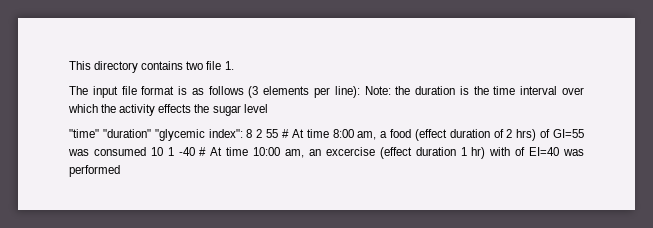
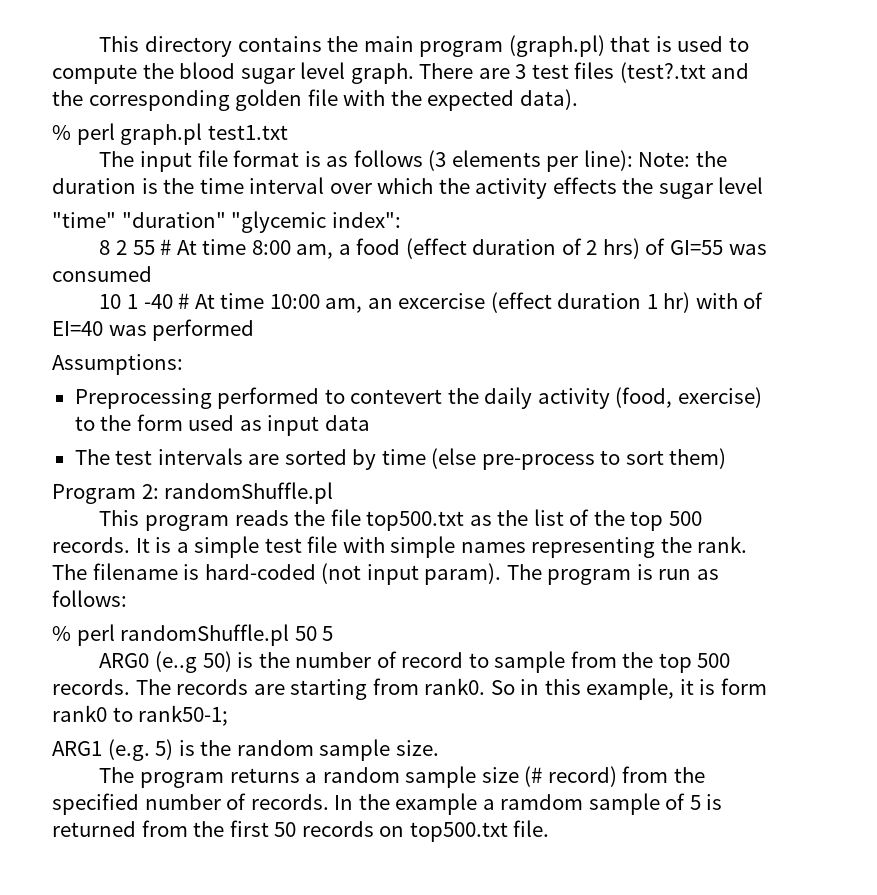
- This directory contains two file 1.
+ This directory contains the main program (graph.pl) that is used to compute the blood sugar level graph. There are 3 test files (test?.txt and the corresponding golden file with the expected data).
+ % perl graph.pl test1.txt
- "time" "duration" "glycemic index": 8 2 55 # At time 8:00 am, a food (effect duration of 2 hrs) of GI=55 was consumed 10 1 -40 # At time 10:00 am, an excercise (effect duration 1 hr) with of EI=40 was performed
+ "time" "duration" "glycemic index":
+ 8 2 55 # At time 8:00 am, a food (effect duration of 2 hrs) of GI=55 was consumed
+ 10 1 -40 # At time 10:00 am, an excercise (effect duration 1 hr) with of EI=40 was performed
+ Assumptions:
+ Preprocessing performed to contevert the daily activity (food, exercise) to the form used as input data
+ The test intervals are sorted by time (else pre-process to sort them)
+ Program 2: randomShuffle.pl
+ This program reads the file top500.txt as the list of the top 500 records. It is a simple test file with simple names representing the rank. The filename is hard-coded (not input param). The program is run as follows:
+ % perl randomShuffle.pl 50 5
+ ARG0 (e..g 50) is the number of record to sample from the top 500 records. The records are starting from rank0. So in this example, it is form rank0 to rank50-1;
+ ARG1 (e.g. 5) is the random sample size.
+ The program returns a random sample size (# record) from the specified number of records. In the example a ramdom sample of 5 is returned from the first 50 records on top500.txt file.

